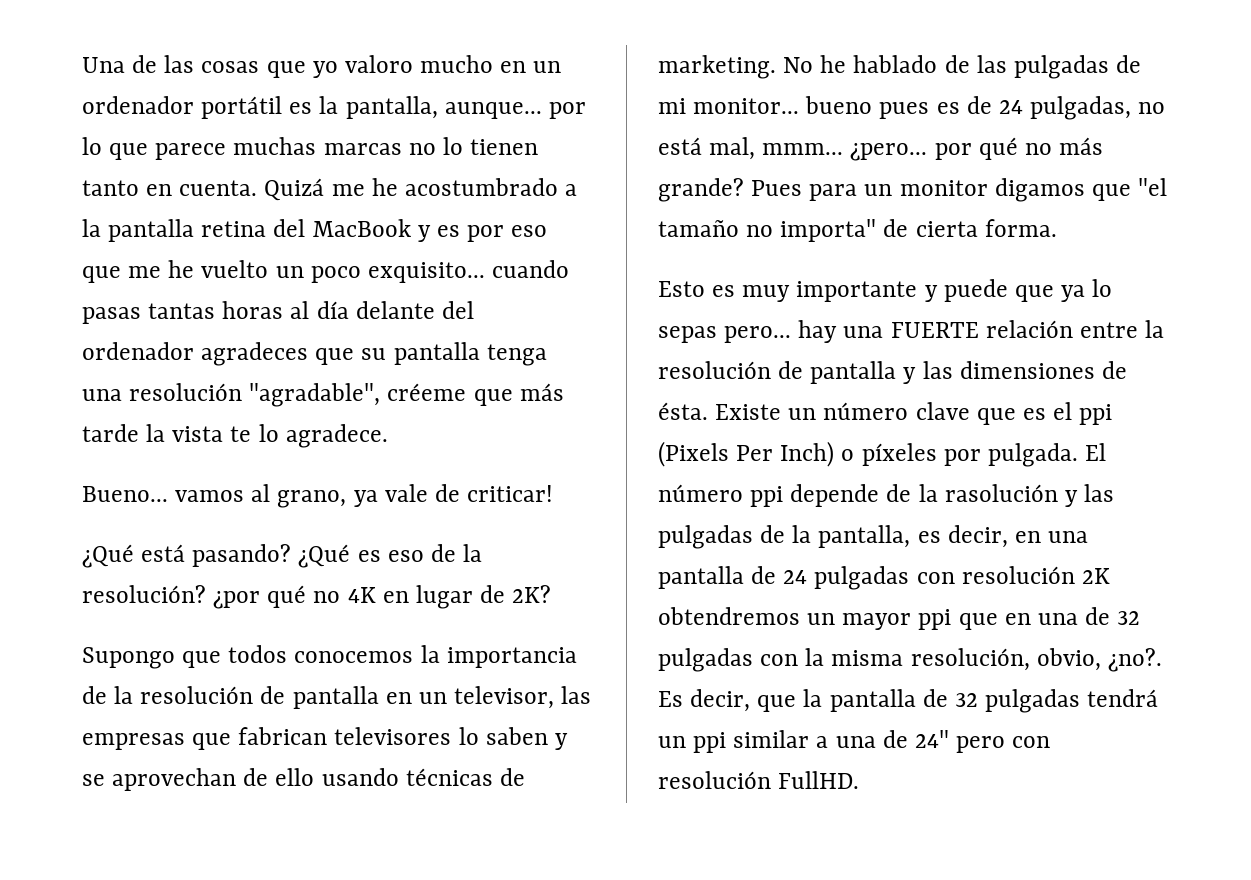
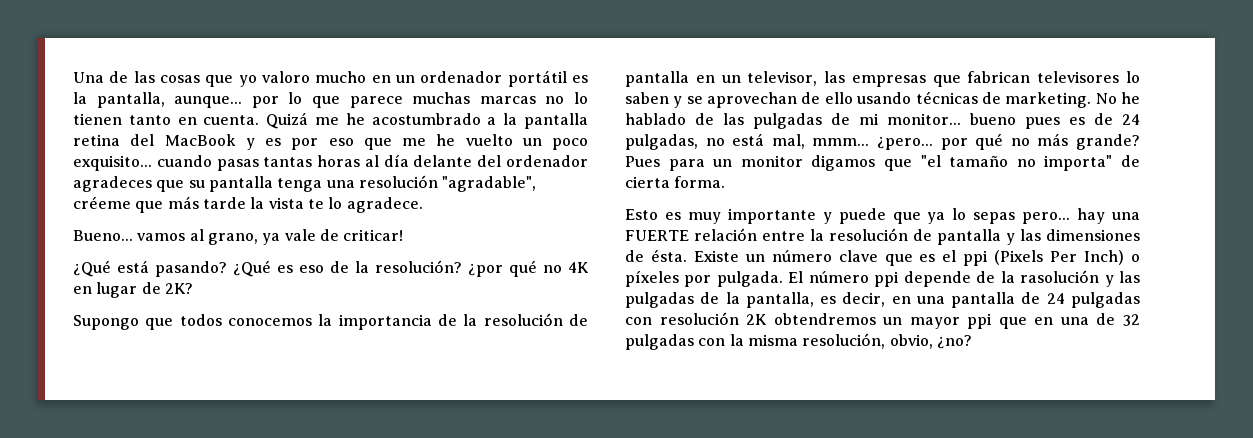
- El número ppi depende de la rasolución y las pulgadas de la pantalla, es decir, en una pantalla de 24 pulgadas con resolución 2K obtendremos un mayor ppi que en una de 32 pulgadas con la misma resolución, obvio, ¿no?. Es decir, que la pantalla de 32 pulgadas tendrá un ppi similar a una de 24" pero con resolución FullHD.
+ El número ppi depende de la rasolución y las pulgadas de la pantalla, es decir, en una pantalla de 24 pulgadas con resolución 2K obtendremos un mayor ppi que en una de 32 pulgadas con la misma resolución, obvio, ¿no?

